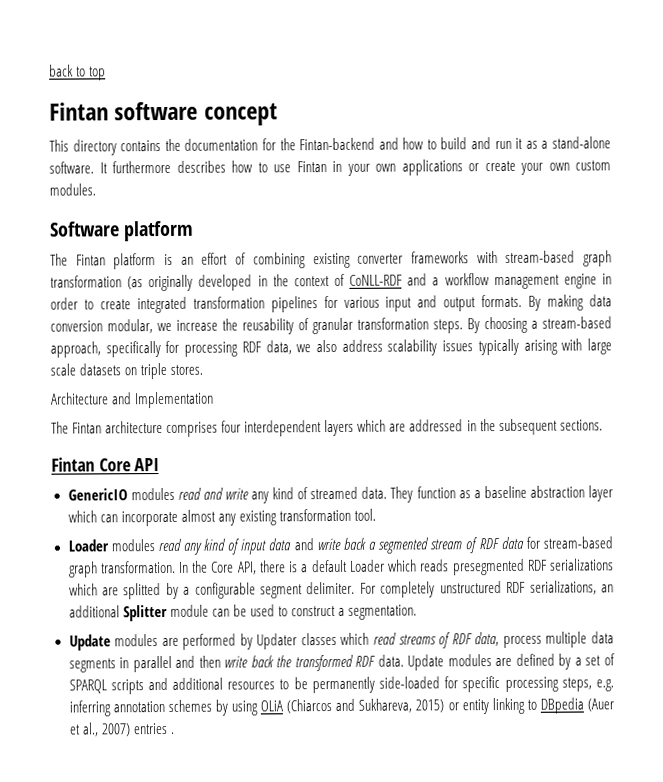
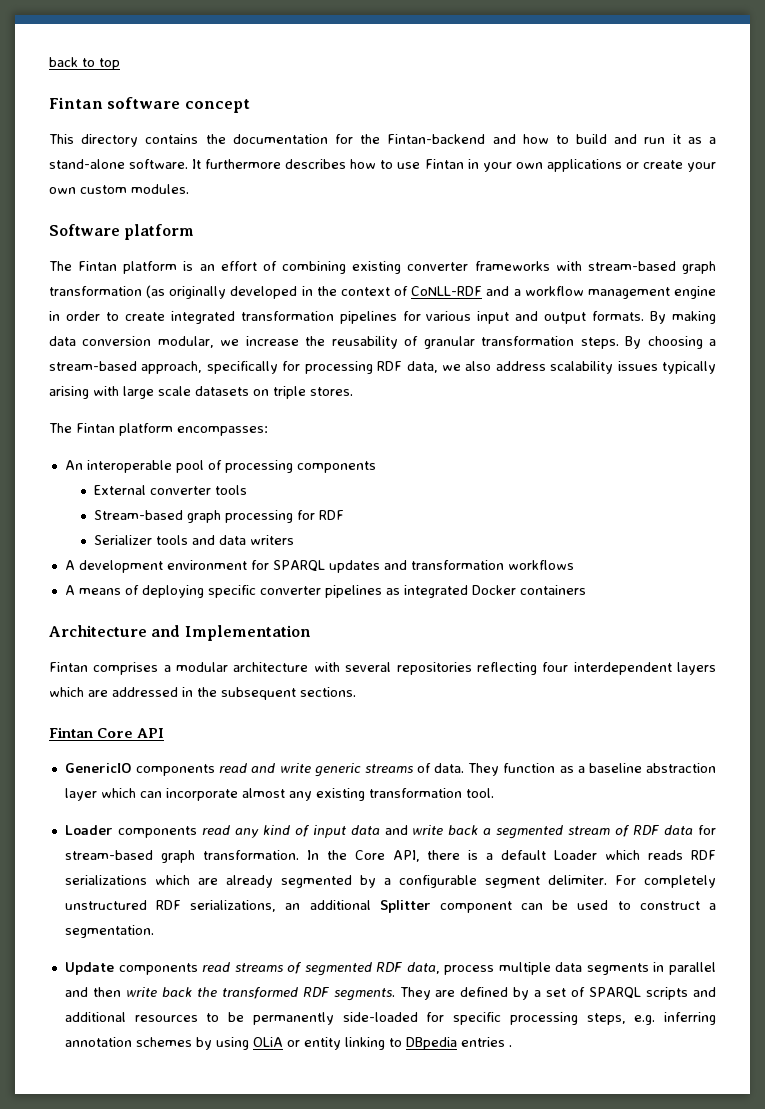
+ The Fintan platform encompasses:
+ An interoperable pool of processing components
+ External converter tools
+ Stream-based graph processing for RDF
+ Serializer tools and data writers
+ A development environment for SPARQL updates and transformation workflows
+ A means of deploying specific converter pipelines as integrated Docker containers
  Architecture and Implementation
- The Fintan architecture comprises four interdependent layers which are addressed in the subsequent sections.
+ Fintan comprises a modular architecture with several repositories reflecting four interdependent layers which are addressed in the subsequent sections.
- GenericIO modules read and write any kind of streamed data.
+ GenericIO components read and write generic streams of data.
- Loader modules read any kind of input data and write back a segmented stream of RDF data for stream-based graph transformation.
+ Loader components read any kind of input data and write back a segmented stream of RDF data for stream-based graph transformation.
- In the Core API, there is a default Loader which reads presegmented RDF serializations which are splitted by a configurable segment delimiter.
+ In the Core API, there is a default Loader which reads RDF serializations which are already segmented by a configurable segment delimiter.
- For completely unstructured RDF serializations, an additional Splitter module can be used to construct a segmentation.
+ For completely unstructured RDF serializations, an additional Splitter component can be used to construct a segmentation.
- Update modules are performed by Updater classes which read streams of RDF data, process multiple data segments in parallel and then write back the transformed RDF data. Update modules are defined by a set of SPARQL scripts and additional resources to be permanently side-loaded for specific processing steps, e.g. inferring annotation schemes by using OLiA (Chiarcos and Sukhareva, 2015) or entity linking to DBpedia (Auer et al., 2007) entries .
+ Update components read streams of segmented RDF data, process multiple data segments in parallel and then write back the transformed RDF segments. They are defined by a set of SPARQL scripts and additional resources to be permanently side-loaded for specific processing steps, e.g. inferring annotation schemes by using OLiA or entity linking to DBpedia entries .

